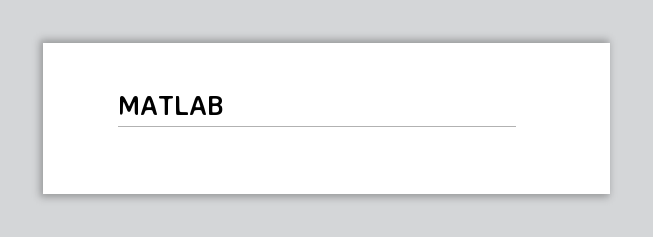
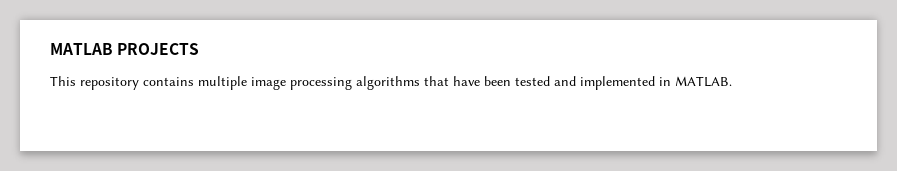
- MATLAB
+ MATLAB PROJECTS
+ This repository contains multiple image processing algorithms that have been tested and implemented in MATLAB.

